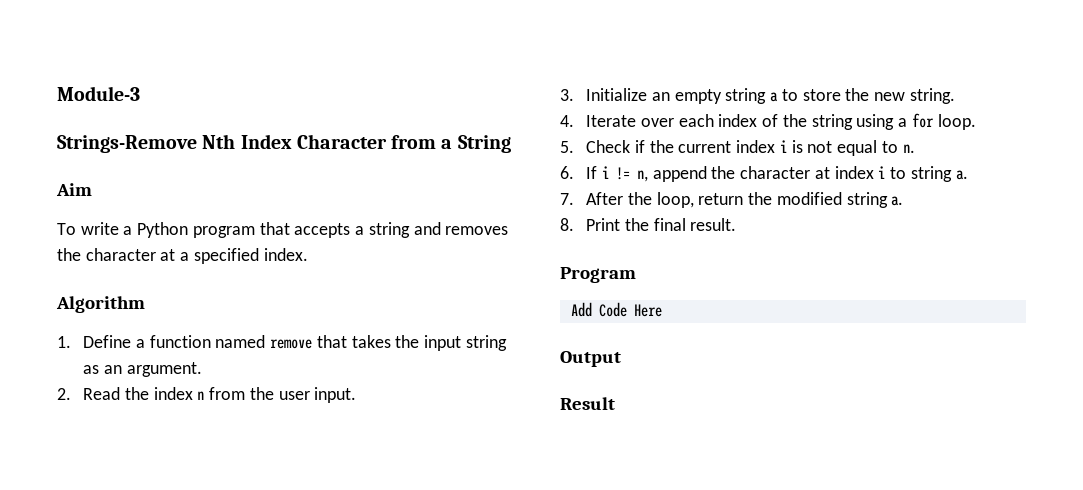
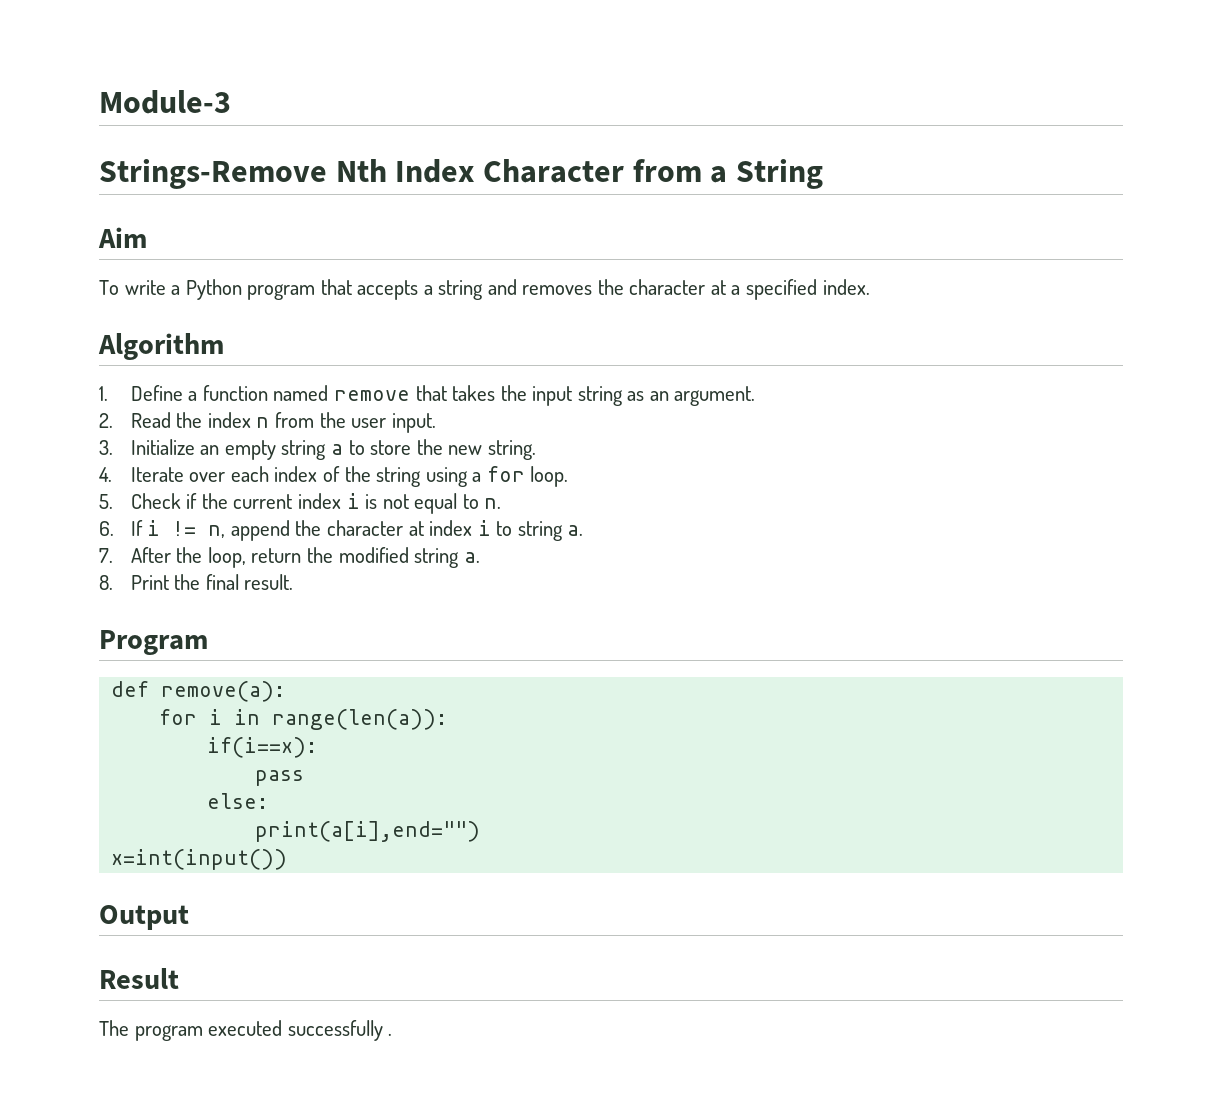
- Add Code Here
+ def remove(a):
+ for i in range(len(a)):
+ if(i==x):
+ pass
+ else:
+ print(a[i],end="")
+ x=int(input())
  Output
  Result
+ The program executed successfully .

